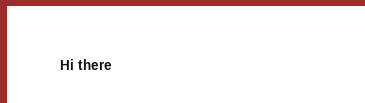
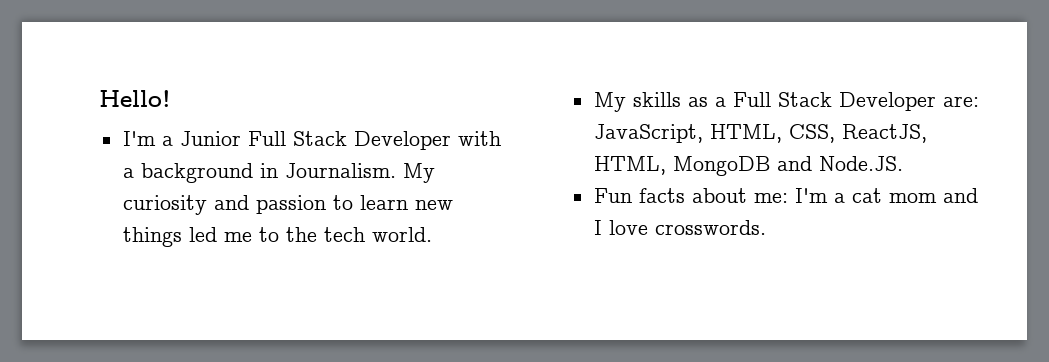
- Hi there
+ Hello!
+ I'm a Junior Full Stack Developer with a background in Journalism. My curiosity and passion to learn new things led me to the tech world.
+ My skills as a Full Stack Developer are: JavaScript, HTML, CSS, ReactJS, HTML, MongoDB and Node.JS.
+ Fun facts about me: I'm a cat mom and I love crosswords.

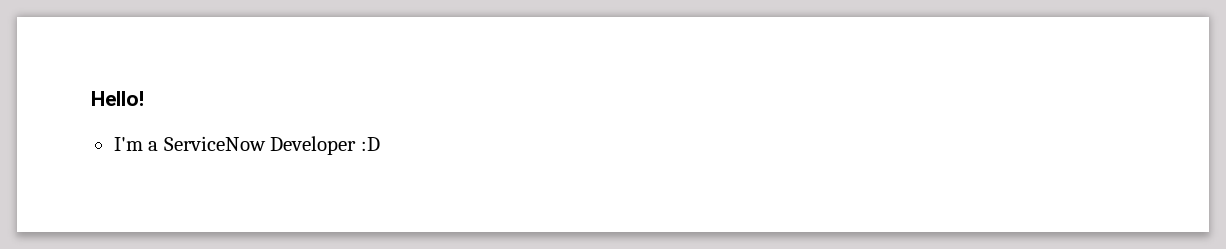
- I'm a Junior Full Stack Developer with a background in Journalism. My curiosity and passion to learn new things led me to the tech world.
- My skills as a Full Stack Developer are: JavaScript, HTML, CSS, ReactJS, HTML, MongoDB and Node.JS.
- Fun facts about me: I'm a cat mom and I love crosswords.
+ I'm a ServiceNow Developer :D

